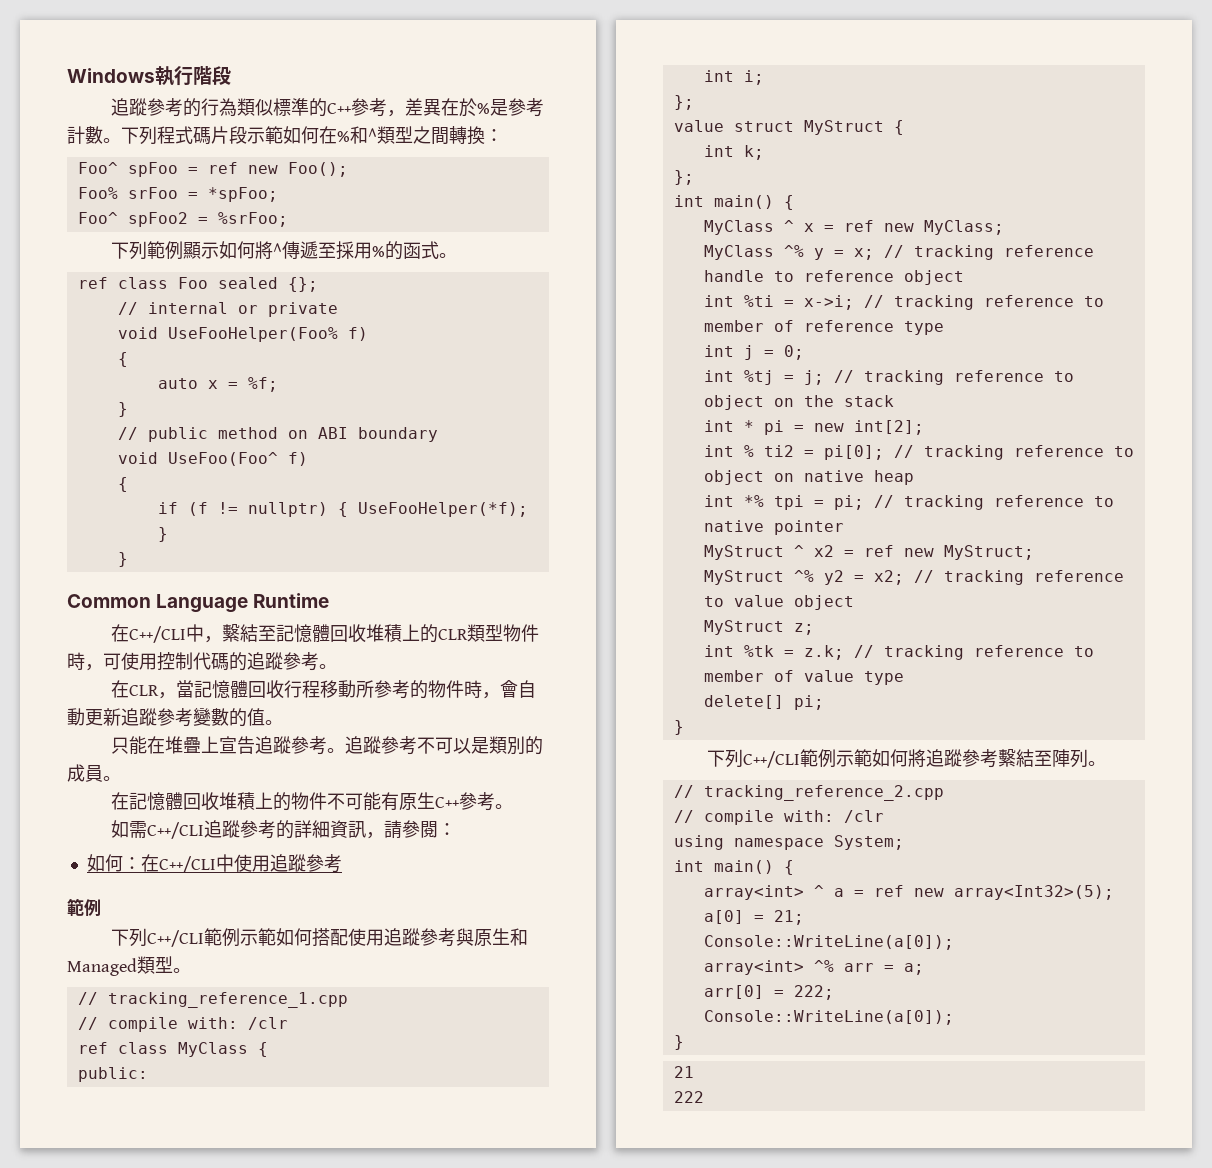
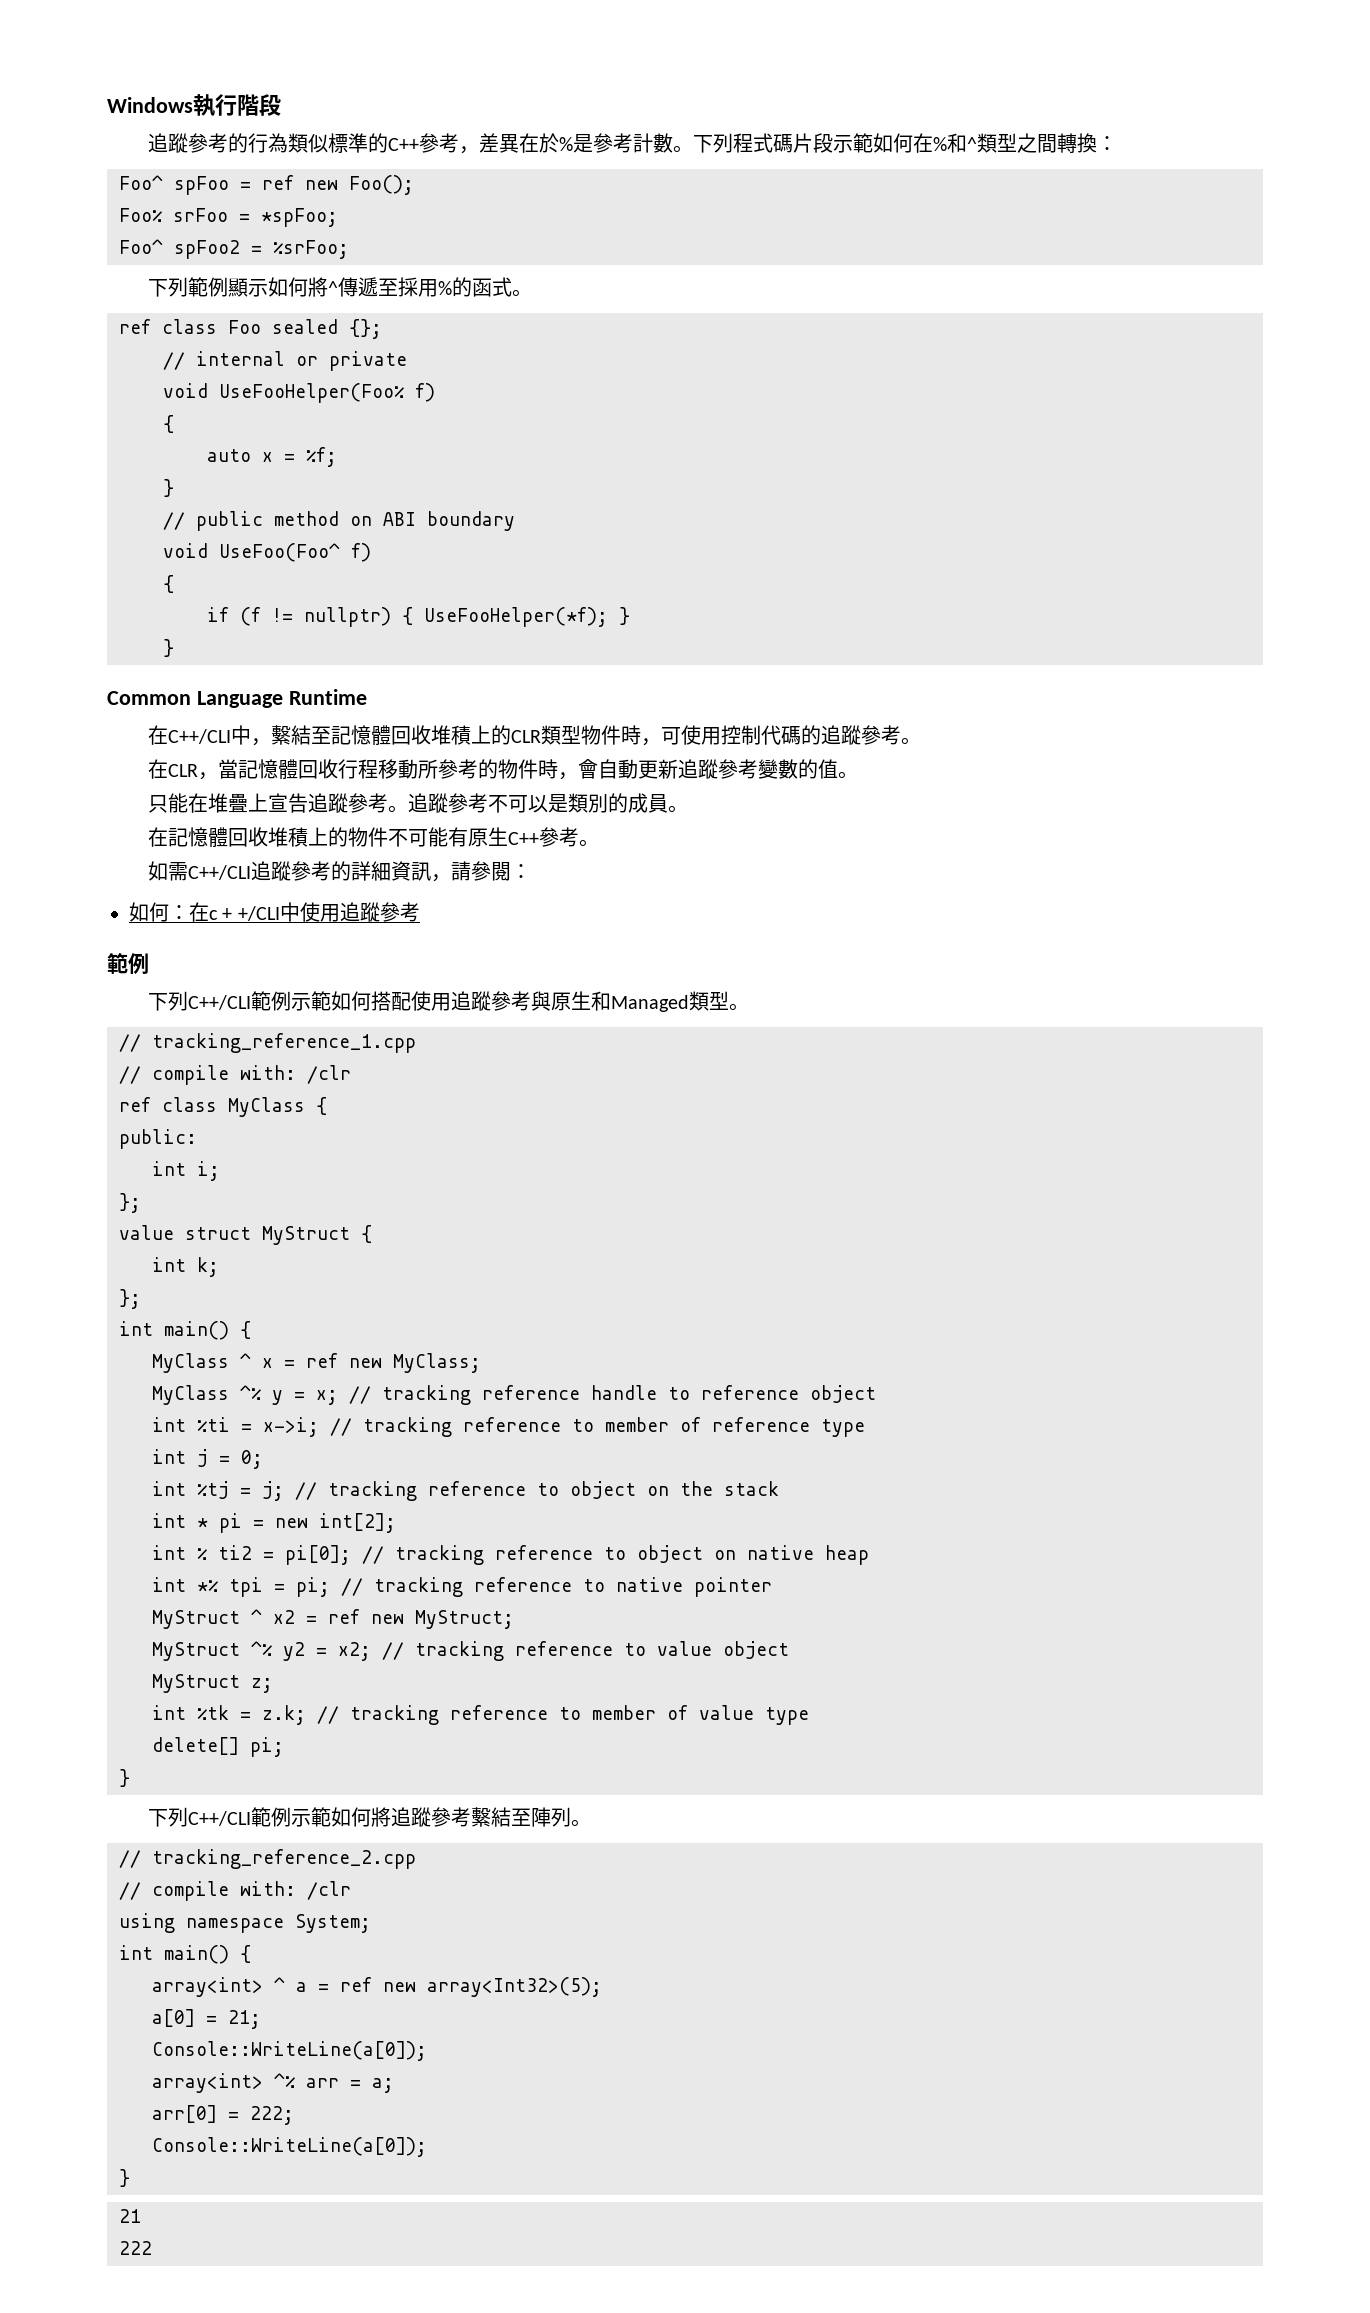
- 如何：在C++/CLI中使用追蹤參考
+ 如何：在c + +/CLI中使用追蹤參考

